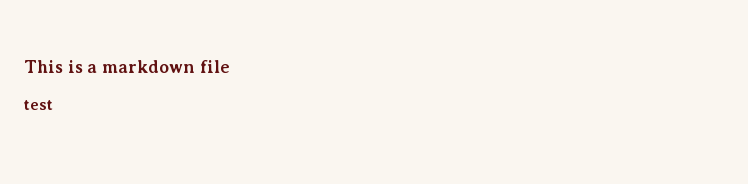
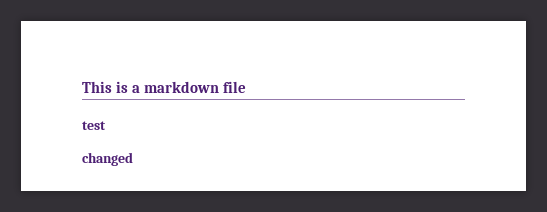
+ changed

